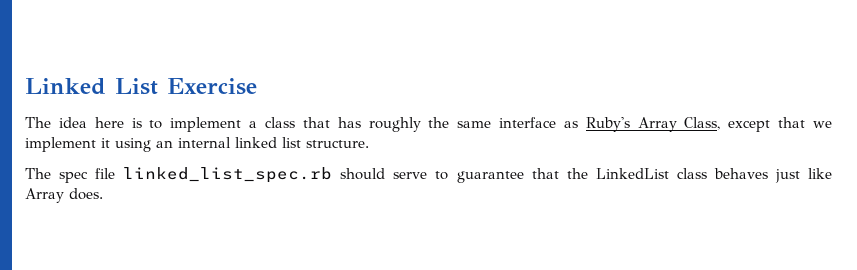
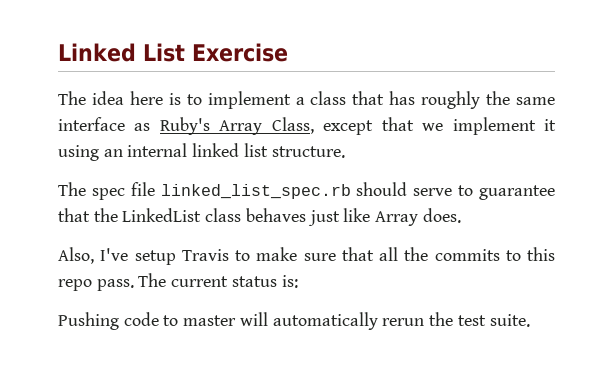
+ Also, I've setup Travis to make sure that all the commits to this repo pass. The current status is:
+ Pushing code to master will automatically rerun the test suite.

